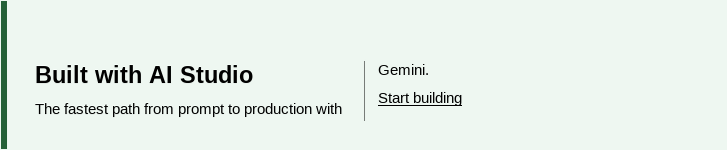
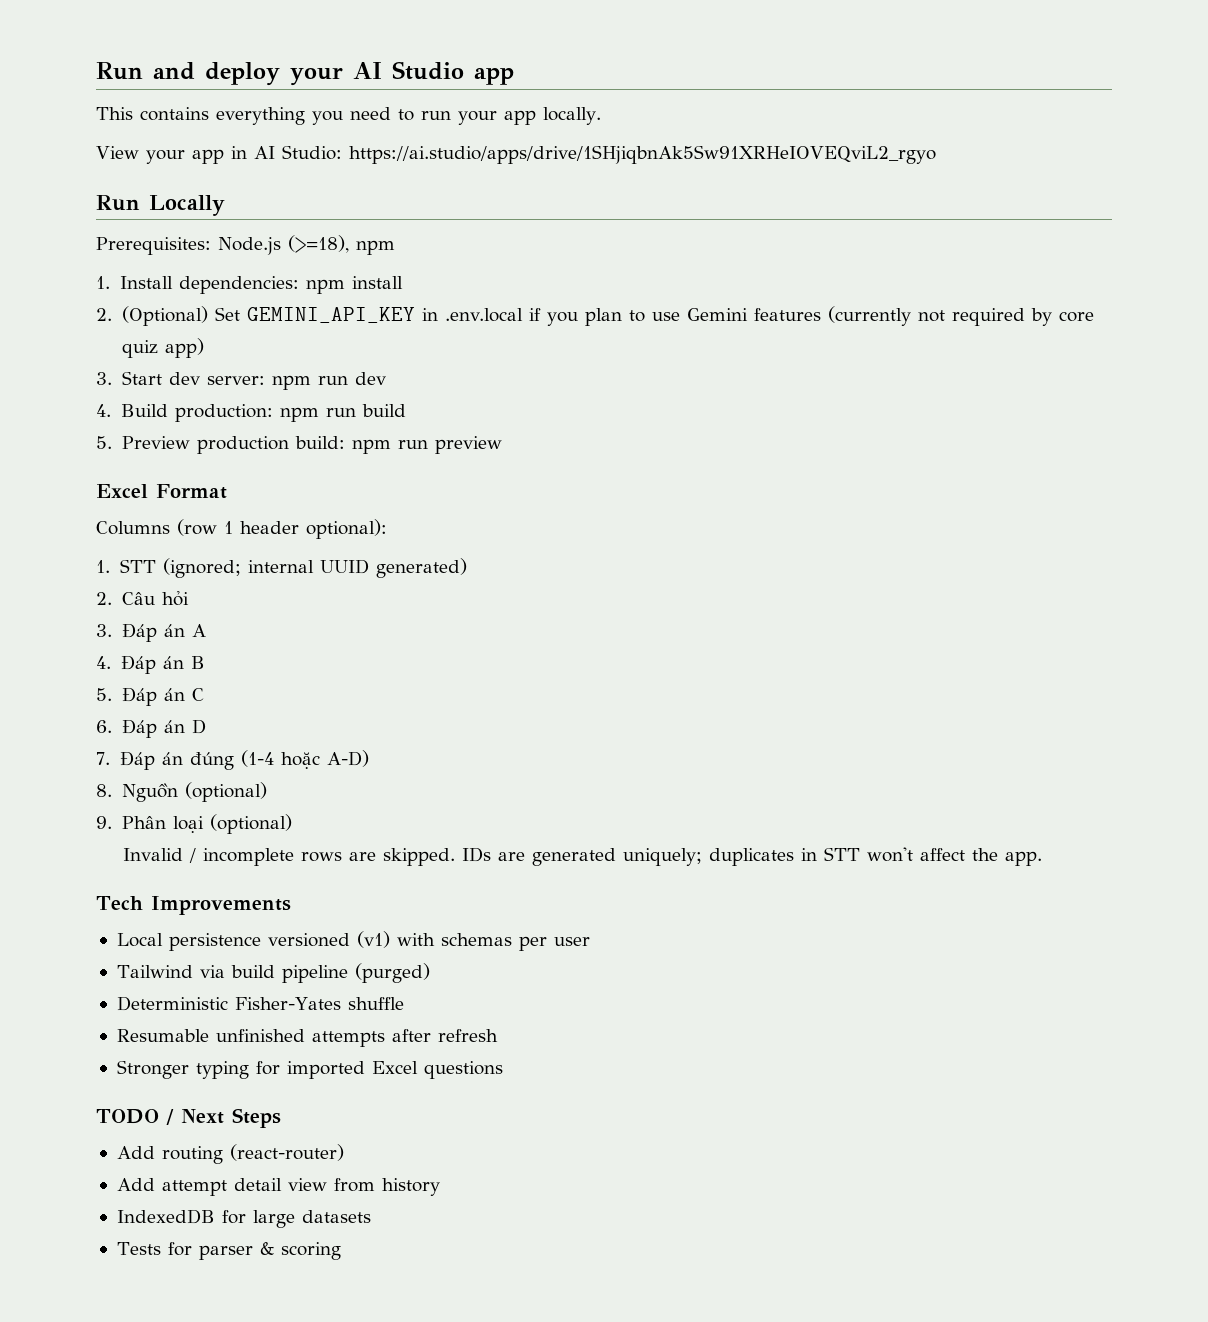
- Built with AI Studio
- The fastest path from prompt to production with Gemini.
- Start building
+ Run and deploy your AI Studio app
+ This contains everything you need to run your app locally.
+ View your app in AI Studio: https://ai.studio/apps/drive/1SHjiqbnAk5Sw91XRHeIOVEQviL2_rgyo
+ Run Locally
+ Prerequisites: Node.js (>=18), npm
+ 1. Install dependencies: npm install
+ 2. (Optional) Set GEMINI_API_KEY in .env.local if you plan to use Gemini features (currently not required by core quiz app)
+ 3. Start dev server: npm run dev
+ 4. Build production: npm run build
+ 5. Preview production build: npm run preview
+ Excel Format
+ Columns (row 1 header optional):
+ 1. STT (ignored; internal UUID generated)
+ 2. Câu hỏi
+ 3. Đáp án A
+ 4. Đáp án B
+ 5. Đáp án C
+ 6. Đáp án D
+ 7. Đáp án đúng (1-4 hoặc A-D)
+ 8. Nguồn (optional)
+ 9. Phân loại (optional)
+ Invalid / incomplete rows are skipped. IDs are generated uniquely; duplicates in STT won't affect the app.
+ Tech Improvements
+ Local persistence versioned (v1) with schemas per user
+ Tailwind via build pipeline (purged)
+ Deterministic Fisher-Yates shuffle
+ Resumable unfinished attempts after refresh
+ Stronger typing for imported Excel questions
+ TODO / Next Steps
+ Add routing (react-router)
+ Add attempt detail view from history
+ IndexedDB for large datasets
+ Tests for parser & scoring

